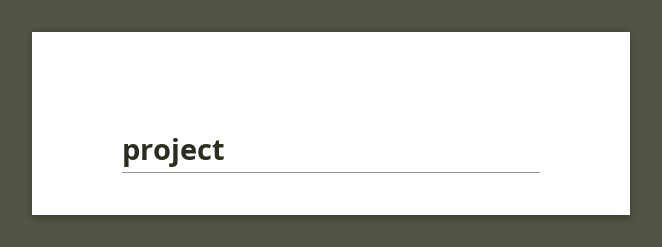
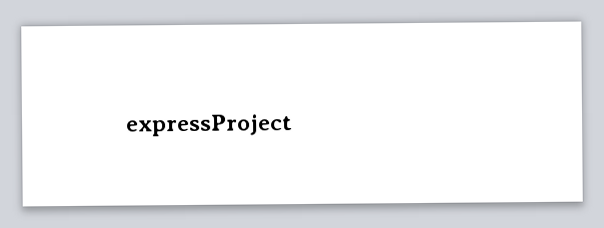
- project
+ expressProject

